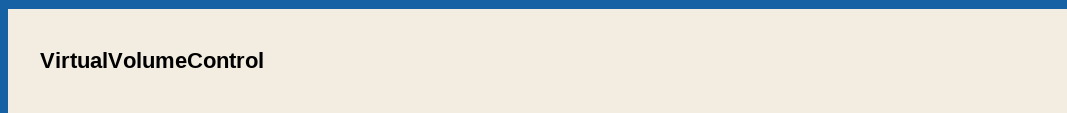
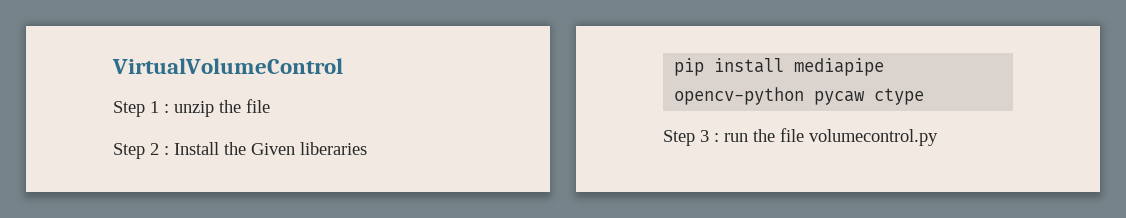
+ Step 1 : unzip the file
+ Step 2 : Install the Given liberaries
+ pip install mediapipe opencv-python pycaw ctype
+ Step 3 : run the file volumecontrol.py

